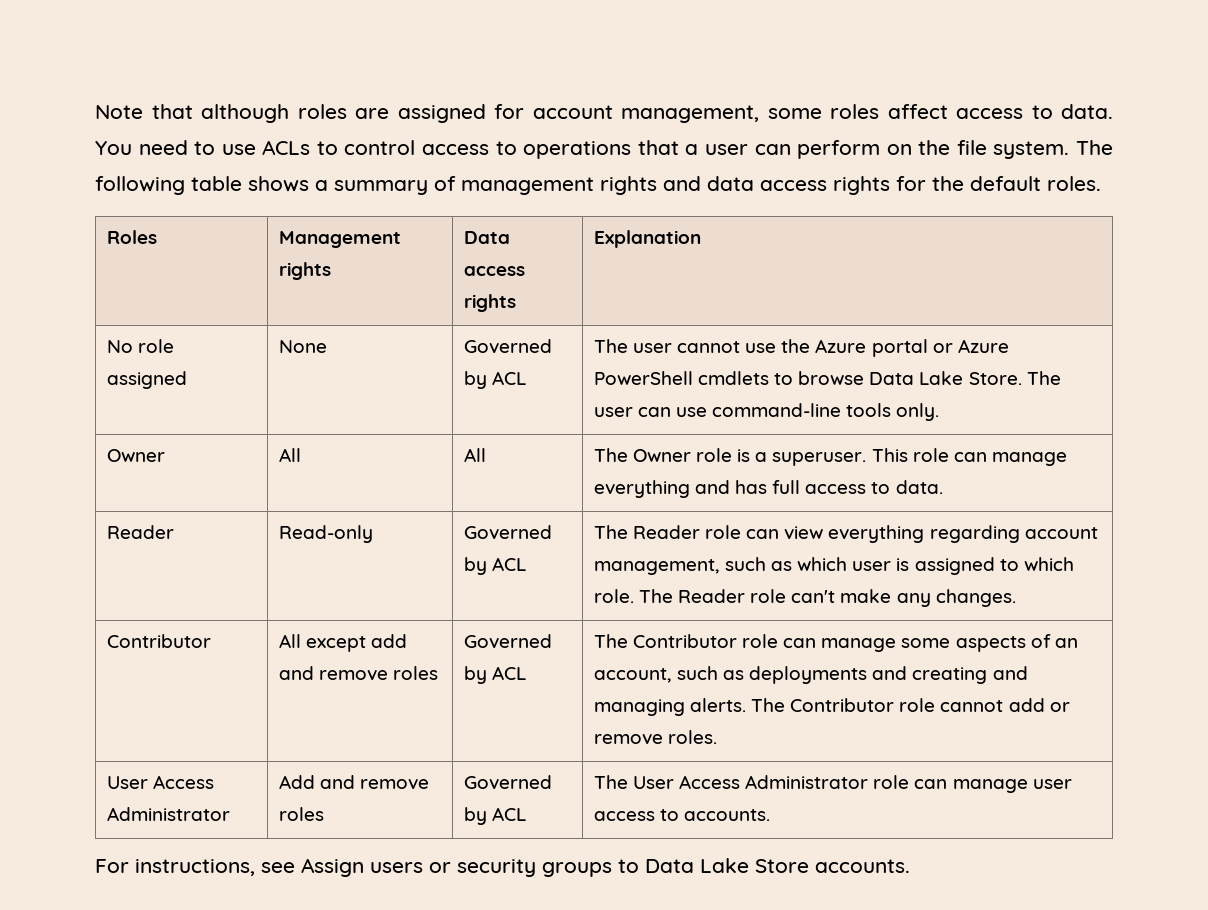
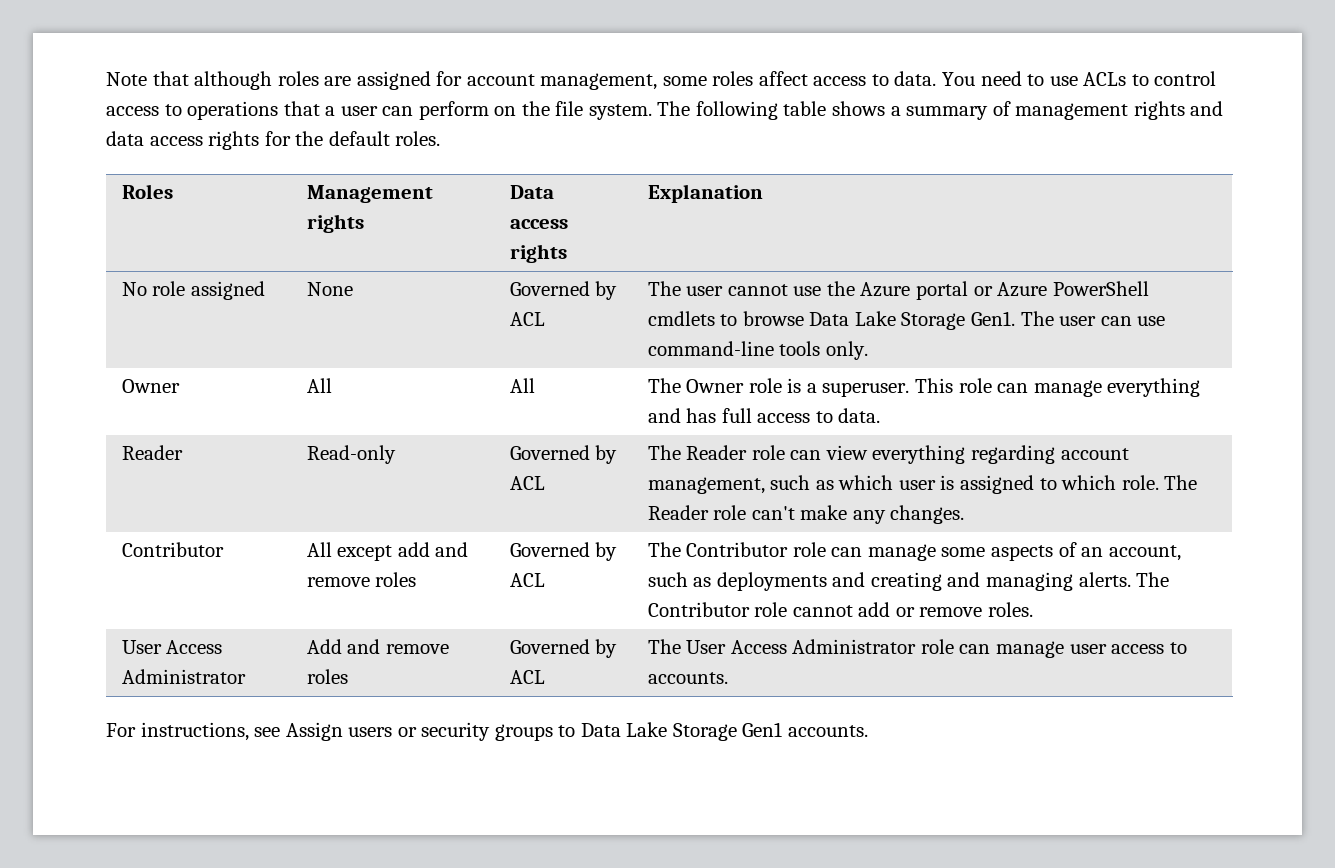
- No role assigned | None | Governed by ACL | The user cannot use the Azure portal or Azure PowerShell cmdlets to browse Data Lake Store. The user can use command-line tools only.
+ No role assigned | None | Governed by ACL | The user cannot use the Azure portal or Azure PowerShell cmdlets to browse Data Lake Storage Gen1. The user can use command-line tools only.
- For instructions, see Assign users or security groups to Data Lake Store accounts.
+ For instructions, see Assign users or security groups to Data Lake Storage Gen1 accounts.

